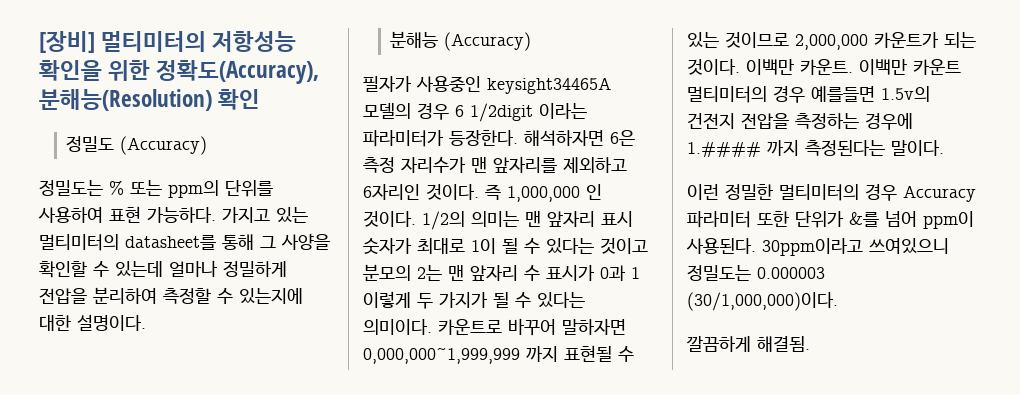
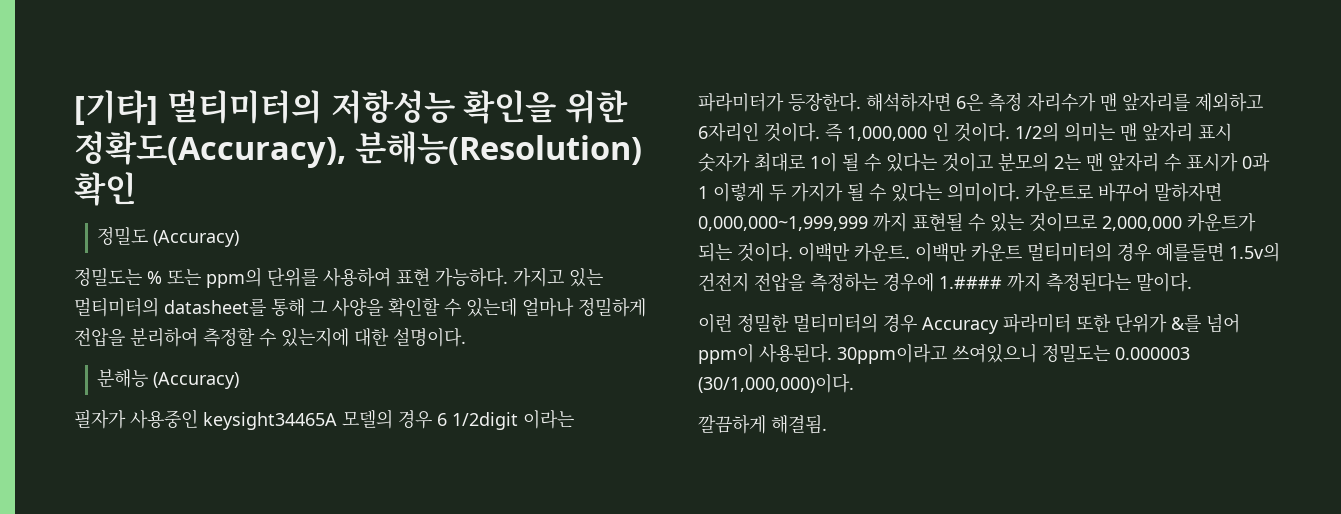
- [장비] 멀티미터의 저항성능 확인을 위한 정확도(Accuracy), 분해능(Resolution) 확인
+ [기타] 멀티미터의 저항성능 확인을 위한 정확도(Accuracy), 분해능(Resolution) 확인

